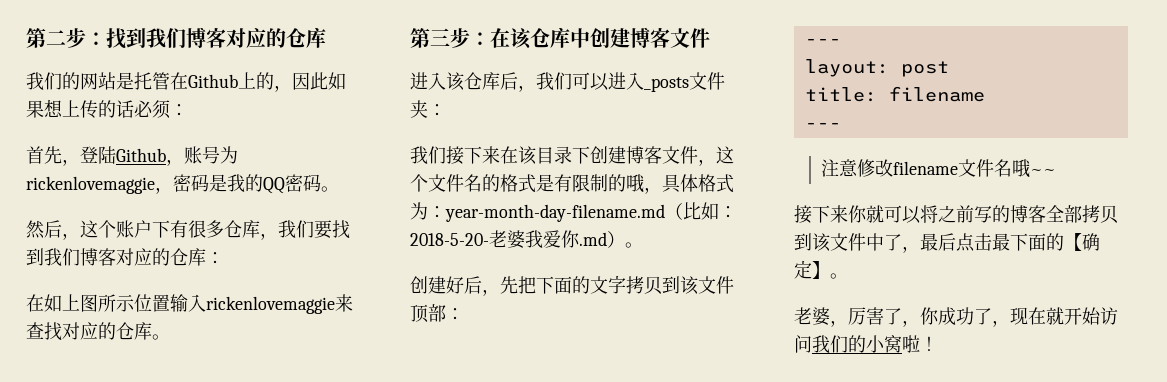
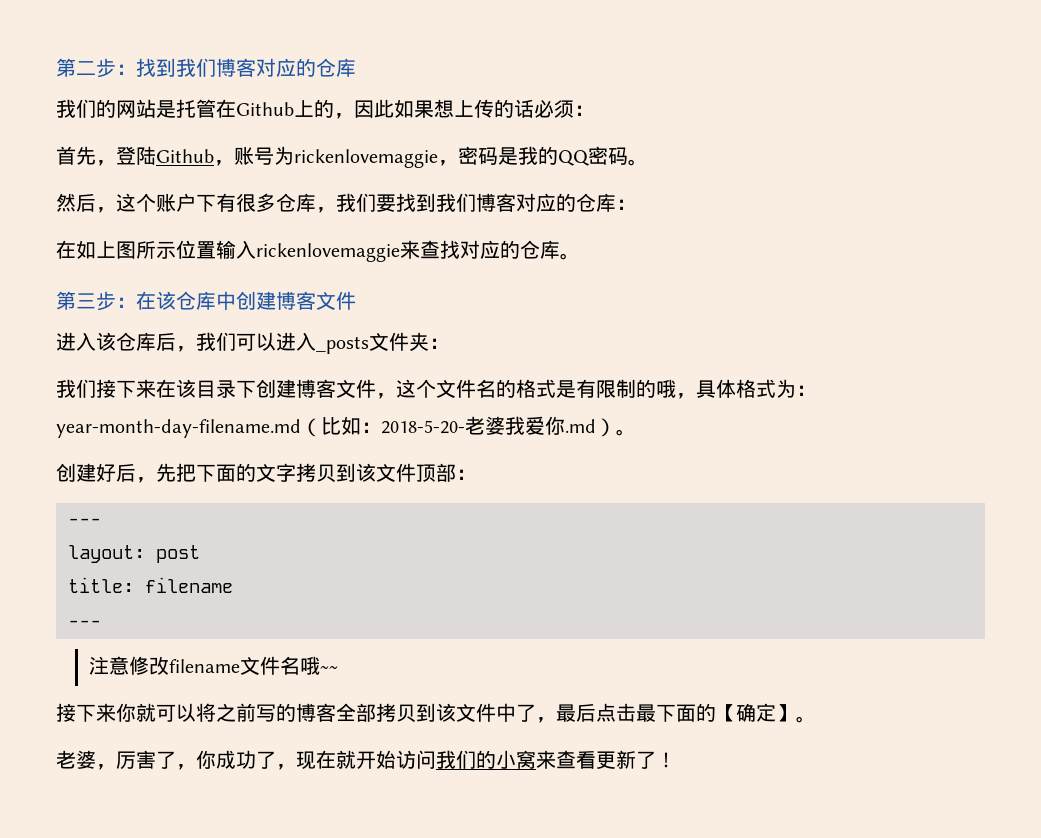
- 老婆，厉害了，你成功了，现在就开始访问我们的小窝啦！
+ 老婆，厉害了，你成功了，现在就开始访问我们的小窝来查看更新了！

